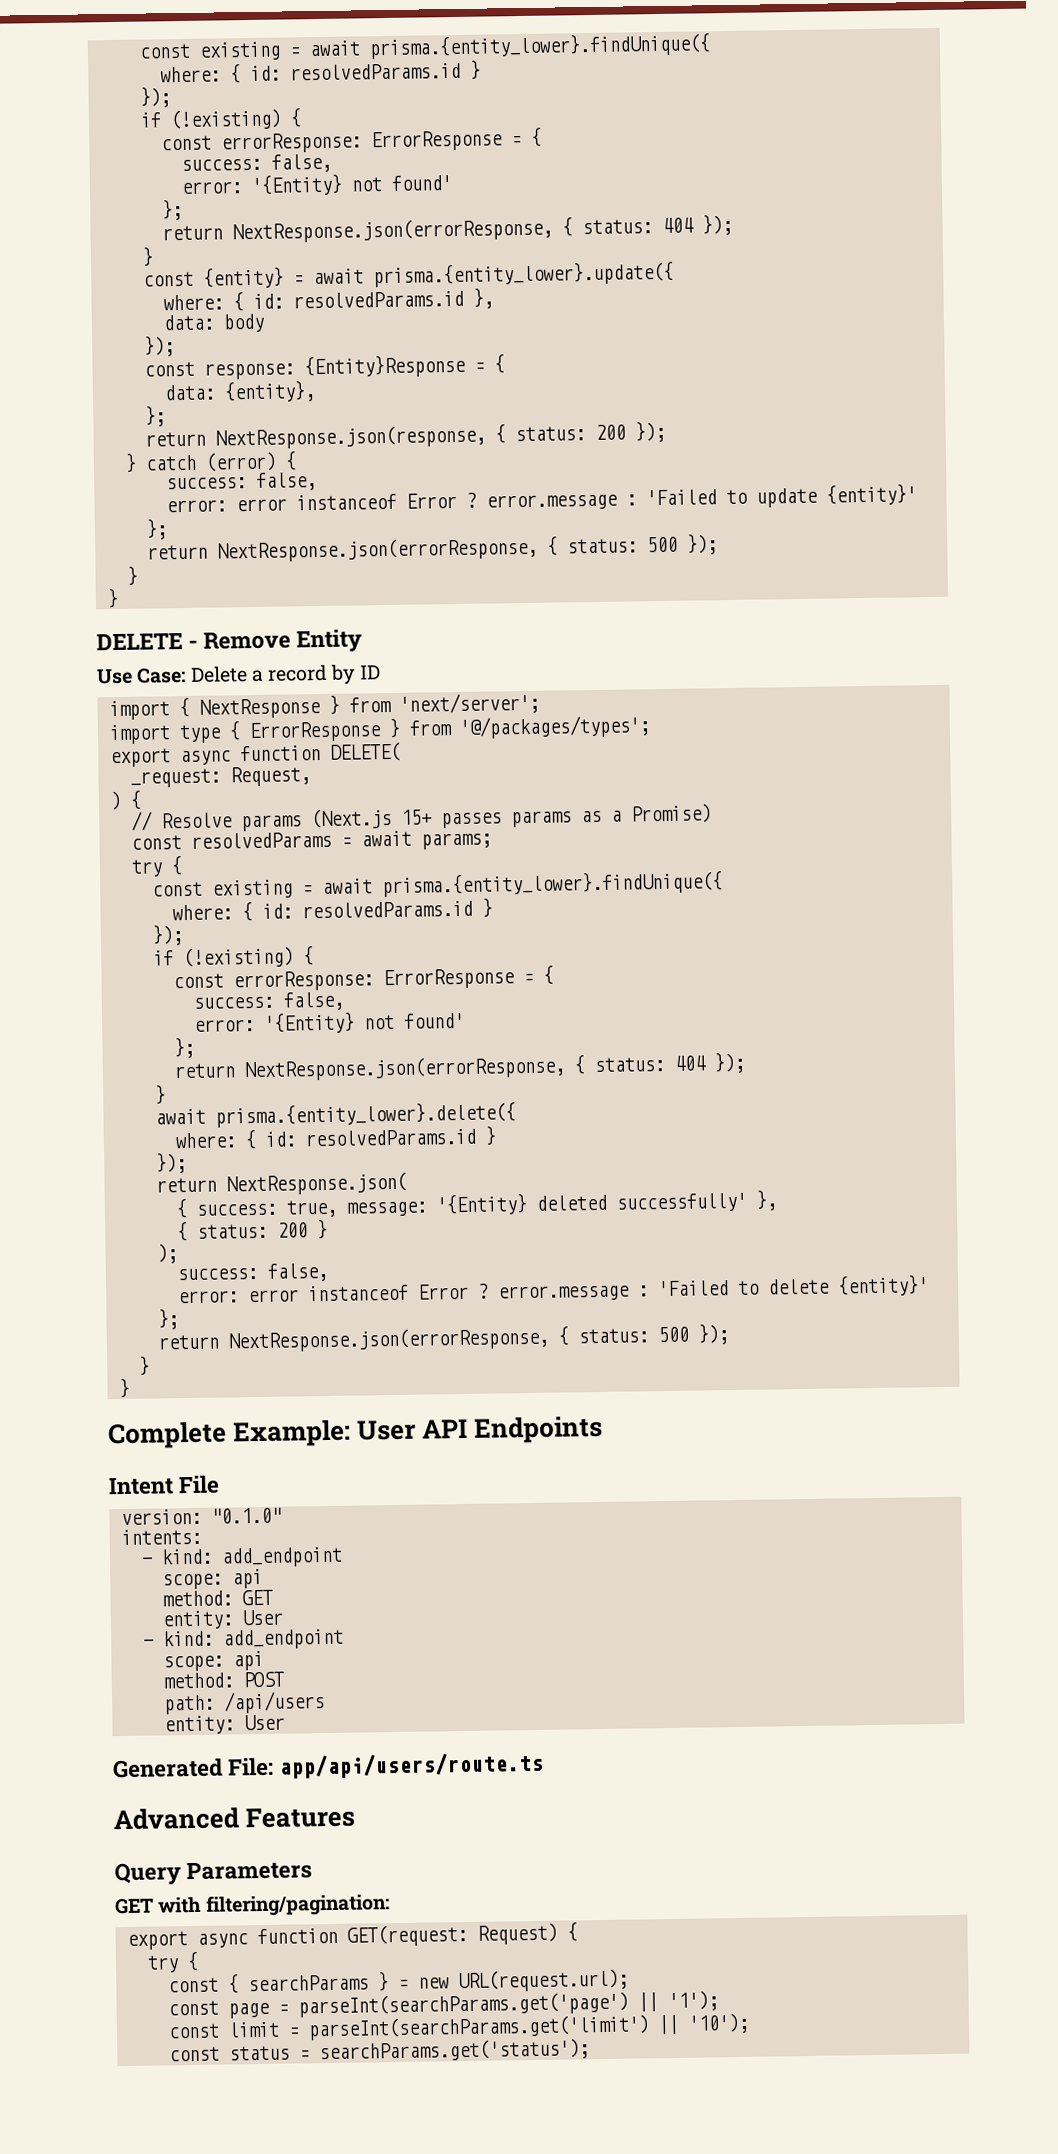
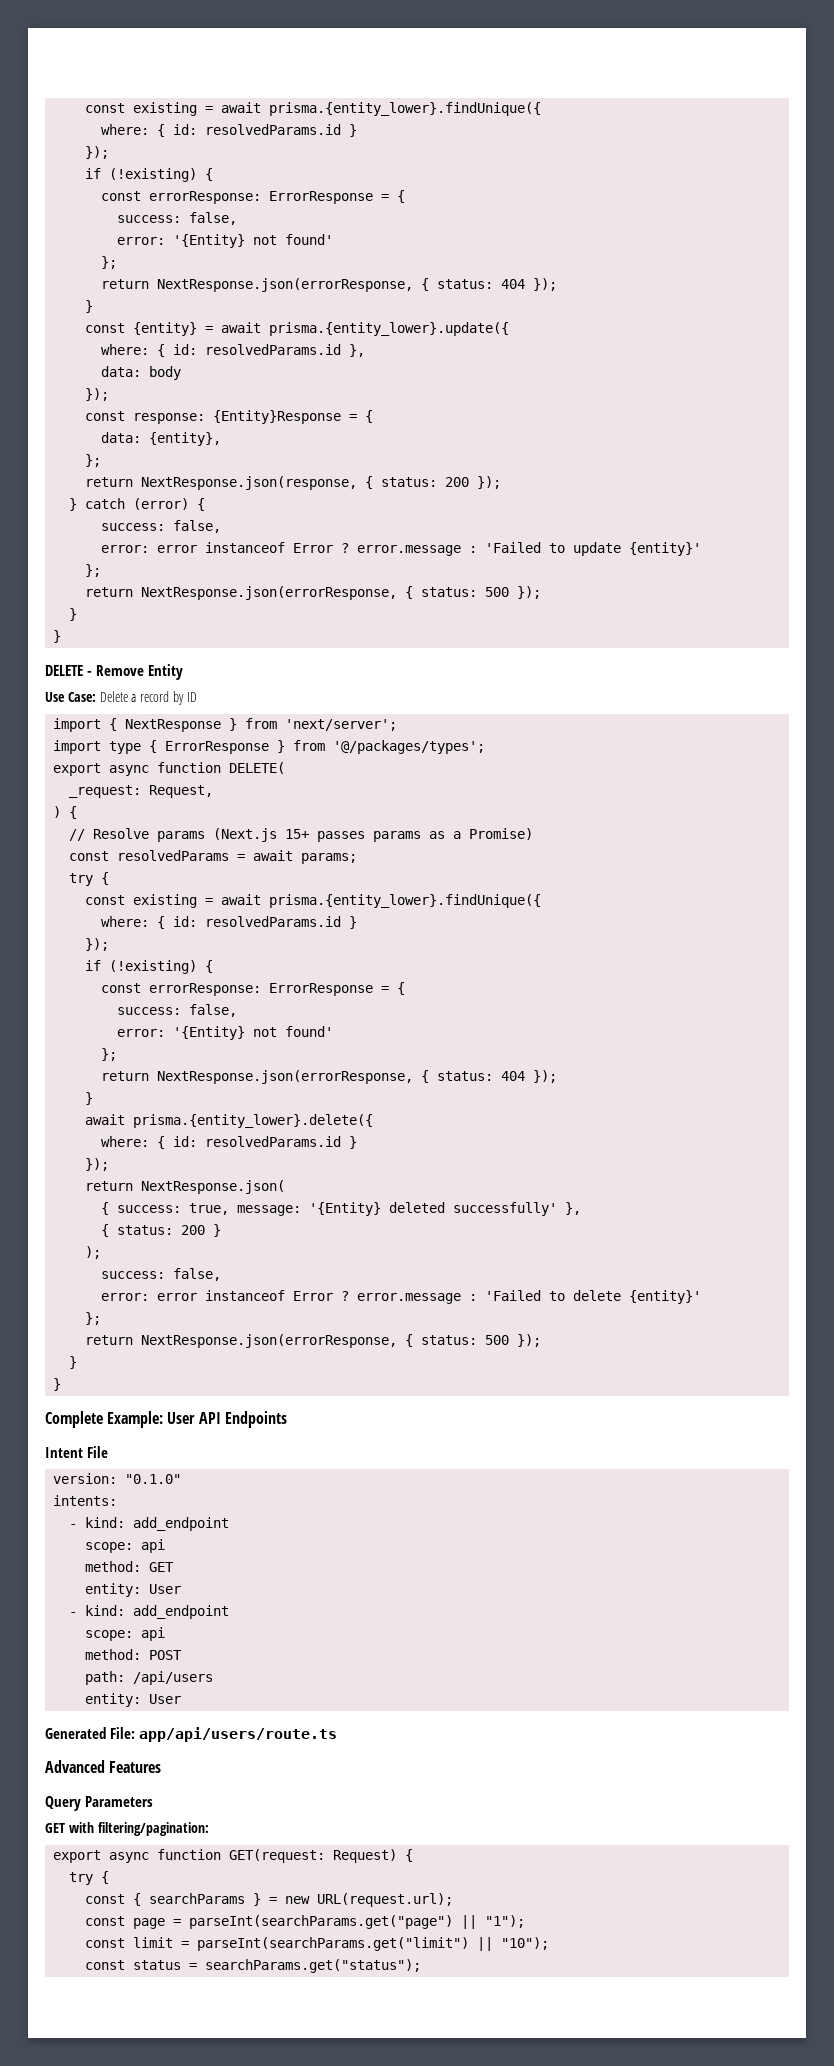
- const page = parseInt(searchParams.get('page') || '1');
+ const page = parseInt(searchParams.get("page") || "1");
- const limit = parseInt(searchParams.get('limit') || '10');
+ const limit = parseInt(searchParams.get("limit") || "10");
- const status = searchParams.get('status');
+ const status = searchParams.get("status");

